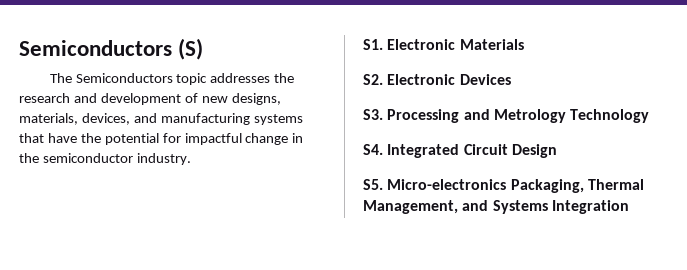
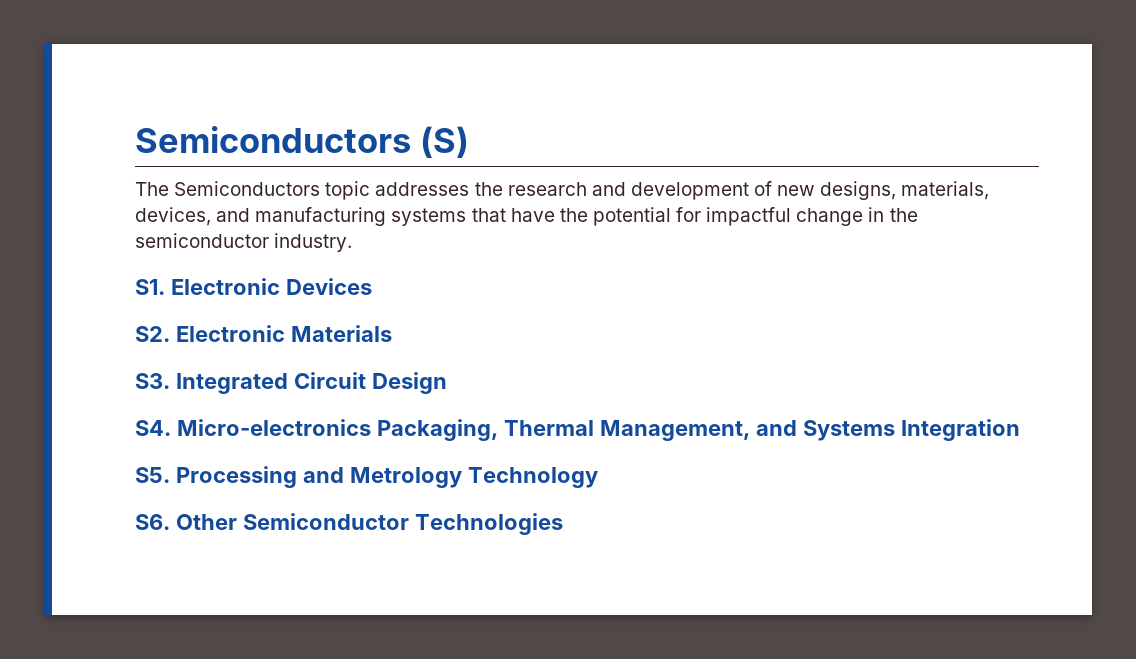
- S1. Electronic Materials
+ S1. Electronic Devices
- S2. Electronic Devices
+ S2. Electronic Materials
- S3. Processing and Metrology Technology
- S4. Integrated Circuit Design
+ S3. Integrated Circuit Design
- S5. Micro-electronics Packaging, Thermal Management, and Systems Integration
+ S4. Micro-electronics Packaging, Thermal Management, and Systems Integration
+ S5. Processing and Metrology Technology
+ S6. Other Semiconductor Technologies

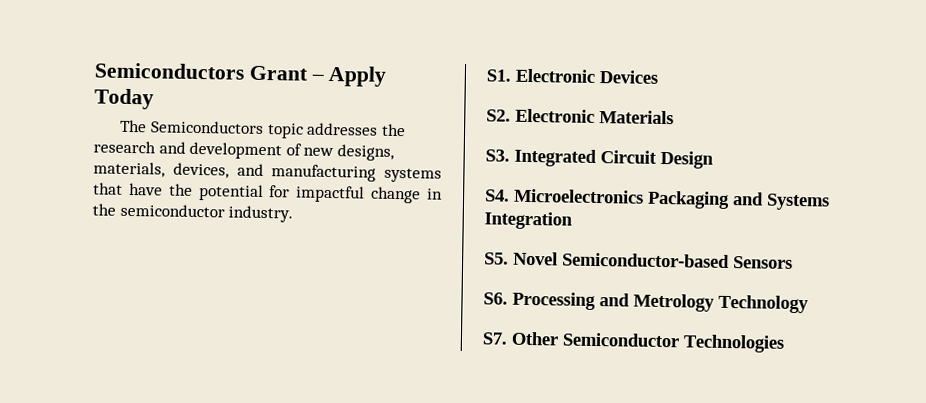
- Semiconductors (S)
+ Semiconductors Grant – Apply Today
- S4. Micro-electronics Packaging, Thermal Management, and Systems Integration
+ S4. Microelectronics Packaging and Systems Integration
- S5. Processing and Metrology Technology
+ S5. Novel Semiconductor-based Sensors
+ S6. Processing and Metrology Technology
- S6. Other Semiconductor Technologies
+ S7. Other Semiconductor Technologies

